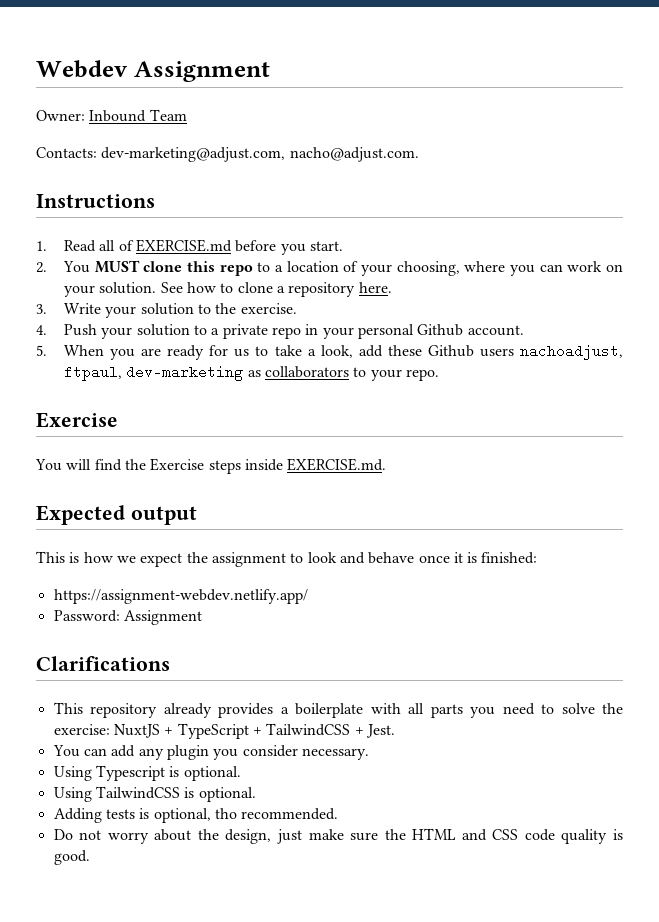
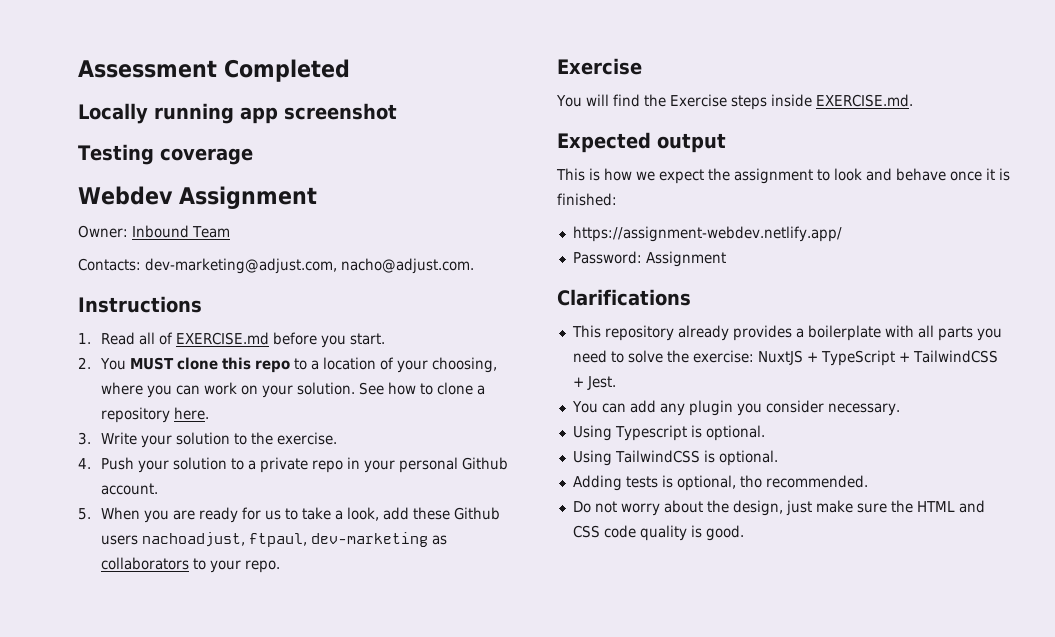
+ Assessment Completed
+ Locally running app screenshot
+ Testing coverage

